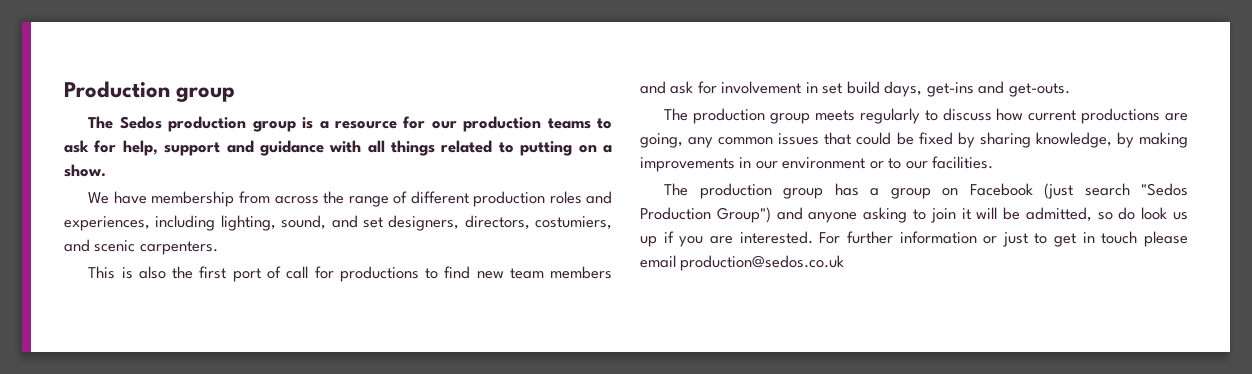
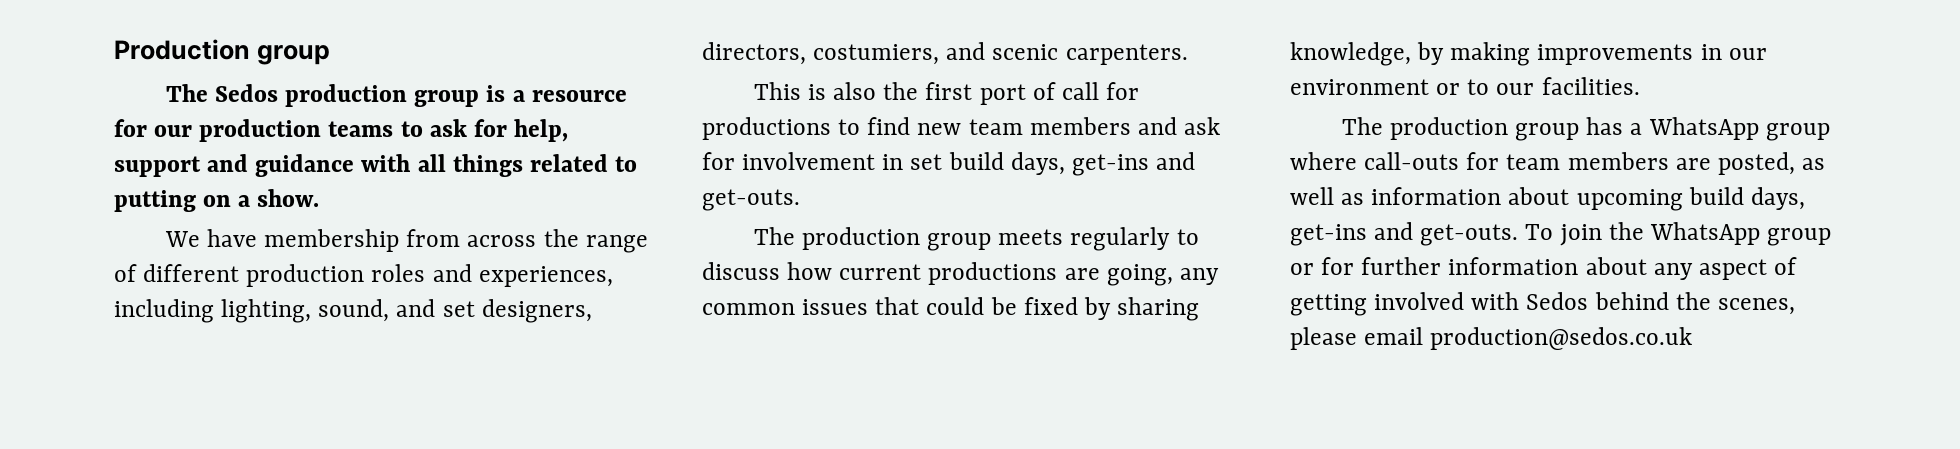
- The production group has a group on Facebook (just search "Sedos Production Group") and anyone asking to join it will be admitted, so do look us up if you are interested. For further information or just to get in touch please email production@sedos.co.uk
+ The production group has a WhatsApp group where call-outs for team members are posted, as well as information about upcoming build days, get-ins and get-outs. To join the WhatsApp group or for further information about any aspect of getting involved with Sedos behind the scenes, please email production@sedos.co.uk

